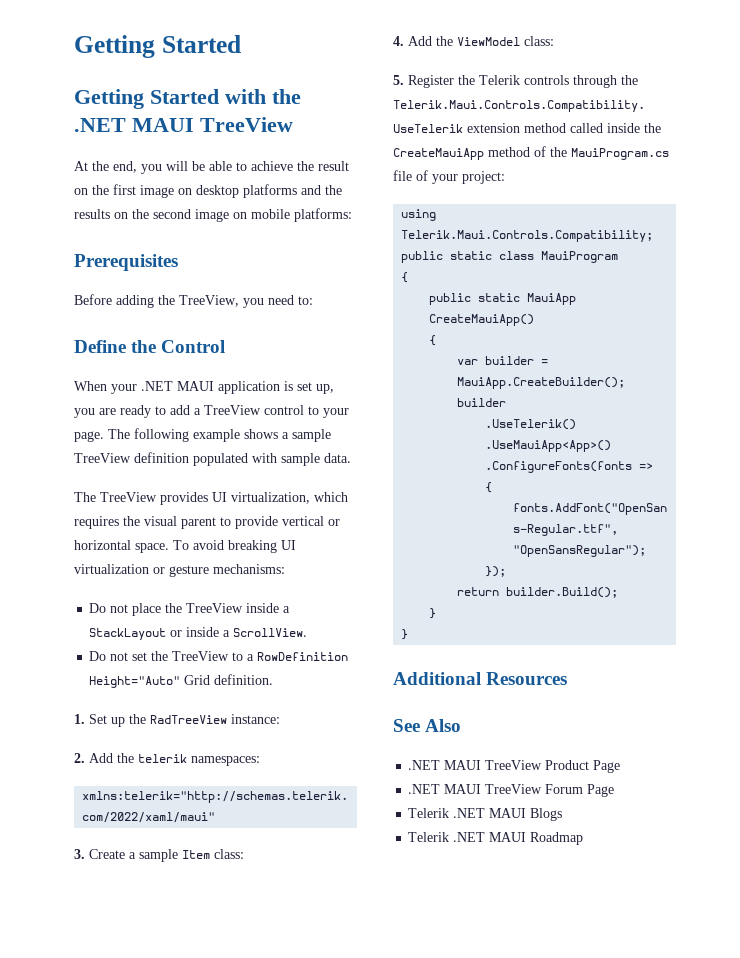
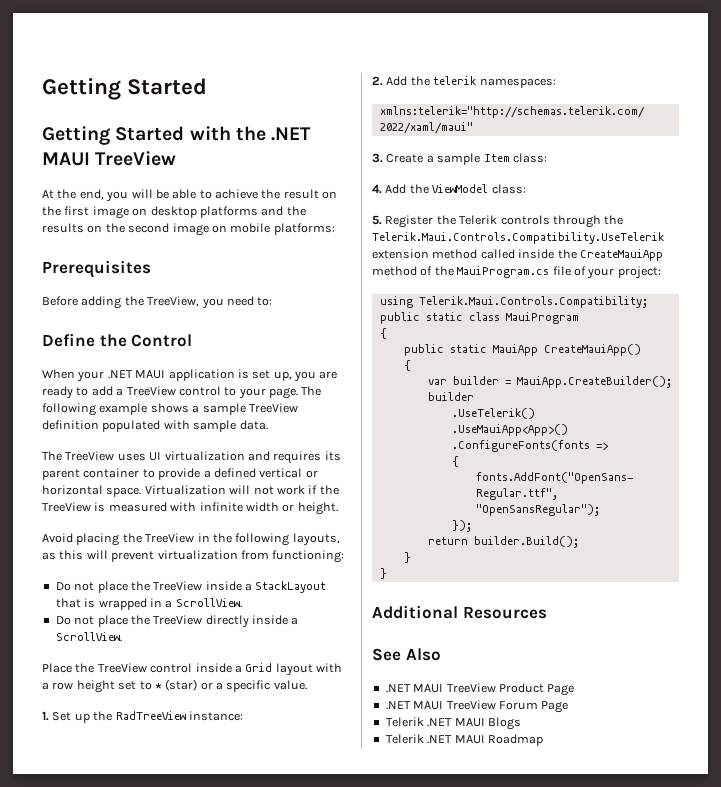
- The TreeView provides UI virtualization, which requires the visual parent to provide vertical or horizontal space. To avoid breaking UI virtualization or gesture mechanisms:
+ The TreeView uses UI virtualization and requires its parent container to provide a defined vertical or horizontal space. Virtualization will not work if the TreeView is measured with infinite width or height.
+ Avoid placing the TreeView in the following layouts, as this will prevent virtualization from functioning:
- Do not place the TreeView inside a StackLayout or inside a ScrollView.
+ Do not place the TreeView inside a StackLayout that is wrapped in a ScrollView.
- Do not set the TreeView to a RowDefinition Height="Auto" Grid definition.
+ Do not place the TreeView directly inside a ScrollView.
+ Place the TreeView control inside a Grid layout with a row height set to * (star) or a specific value.

